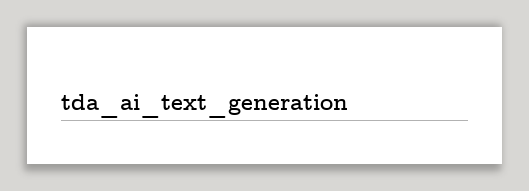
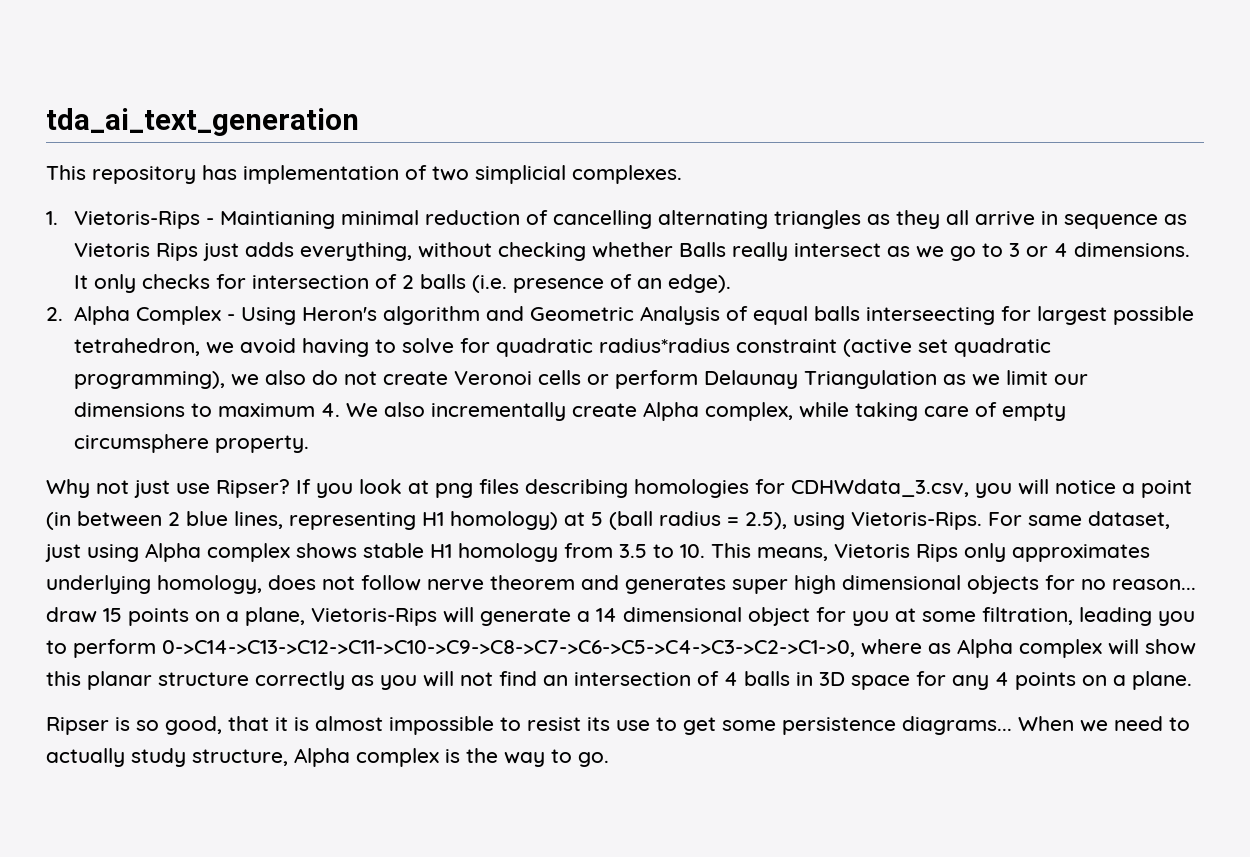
+ This repository has implementation of two simplicial complexes.
+ 1. Vietoris-Rips - Maintianing minimal reduction of cancelling alternating triangles as they all arrive in sequence as Vietoris Rips just adds everything, without checking whether Balls really intersect as we go to 3 or 4 dimensions. It only checks for intersection of 2 balls (i.e. presence of an edge).
+ 2. Alpha Complex - Using Heron's algorithm and Geometric Analysis of equal balls interseecting for largest possible tetrahedron, we avoid having to solve for quadratic radius*radius constraint (active set quadratic programming), we also do not create Veronoi cells or perform Delaunay Triangulation as we limit our dimensions to maximum 4. We also incrementally create Alpha complex, while taking care of empty circumsphere property.
+ Why not just use Ripser? If you look at png files describing homologies for CDHWdata_3.csv, you will notice a point (in between 2 blue lines, representing H1 homology) at 5 (ball radius = 2.5), using Vietoris-Rips. For same dataset, just using Alpha complex shows stable H1 homology from 3.5 to 10. This means, Vietoris Rips only approximates underlying homology, does not follow nerve theorem and generates super high dimensional objects for no reason... draw 15 points on a plane, Vietoris-Rips will generate a 14 dimensional object for you at some filtration, leading you to perform 0->C14->C13->C12->C11->C10->C9->C8->C7->C6->C5->C4->C3->C2->C1->0, where as Alpha complex will show this planar structure correctly as you will not find an intersection of 4 balls in 3D space for any 4 points on a plane.
+ Ripser is so good, that it is almost impossible to resist its use to get some persistence diagrams... When we need to actually study structure, Alpha complex is the way to go.

